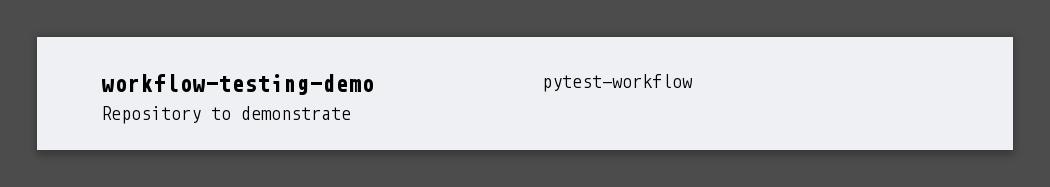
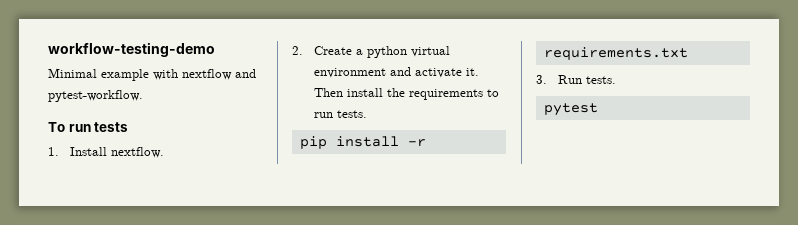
- Repository to demonstrate pytest-workflow
+ Minimal example with nextflow and pytest-workflow.
+ To run tests
+ 1. Install nextflow.
+ 2. Create a python virtual environment and activate it. Then install the requirements to run tests.
+ pip install -r requirements.txt
+ 3. Run tests.
+ pytest

